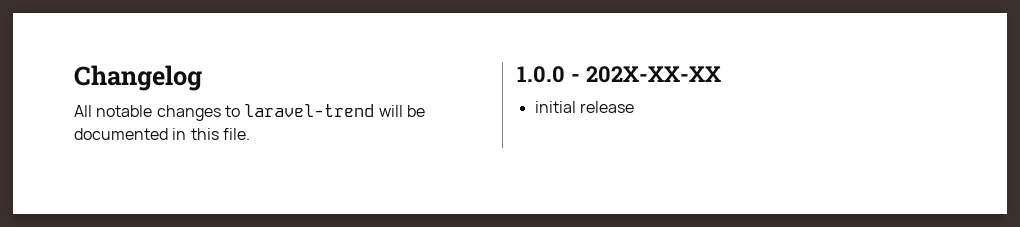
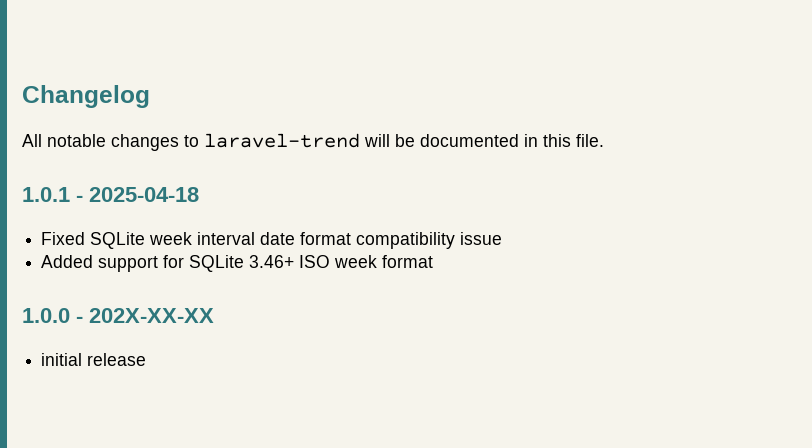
+ 1.0.1 - 2025-04-18
+ Fixed SQLite week interval date format compatibility issue
+ Added support for SQLite 3.46+ ISO week format

